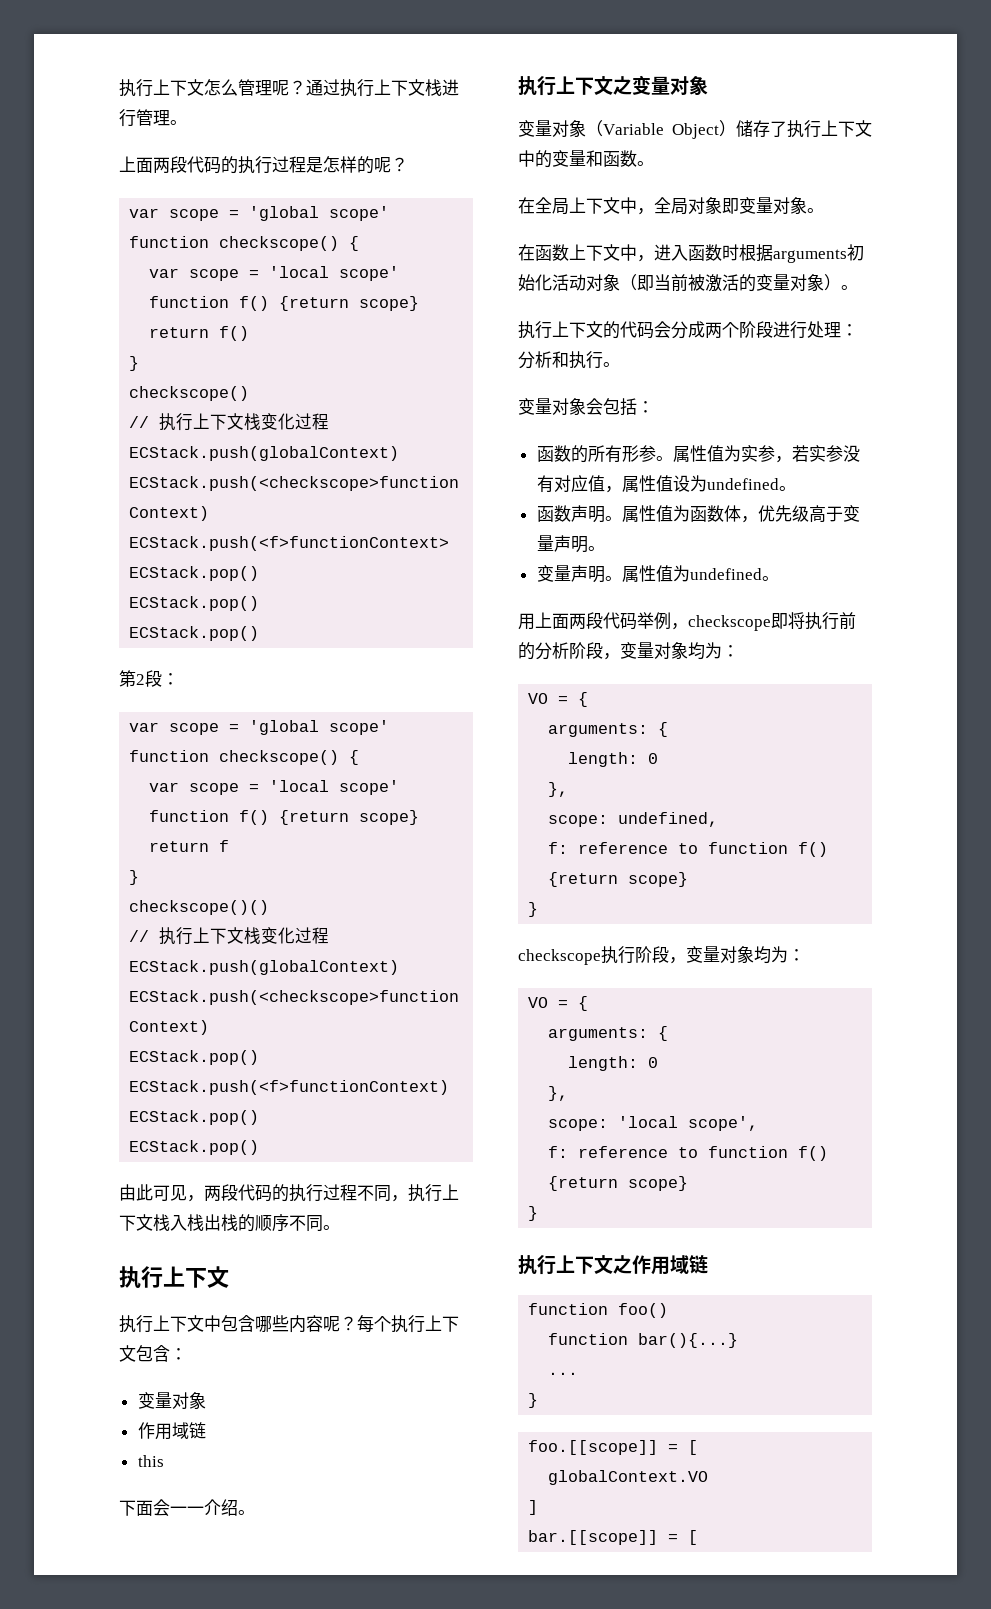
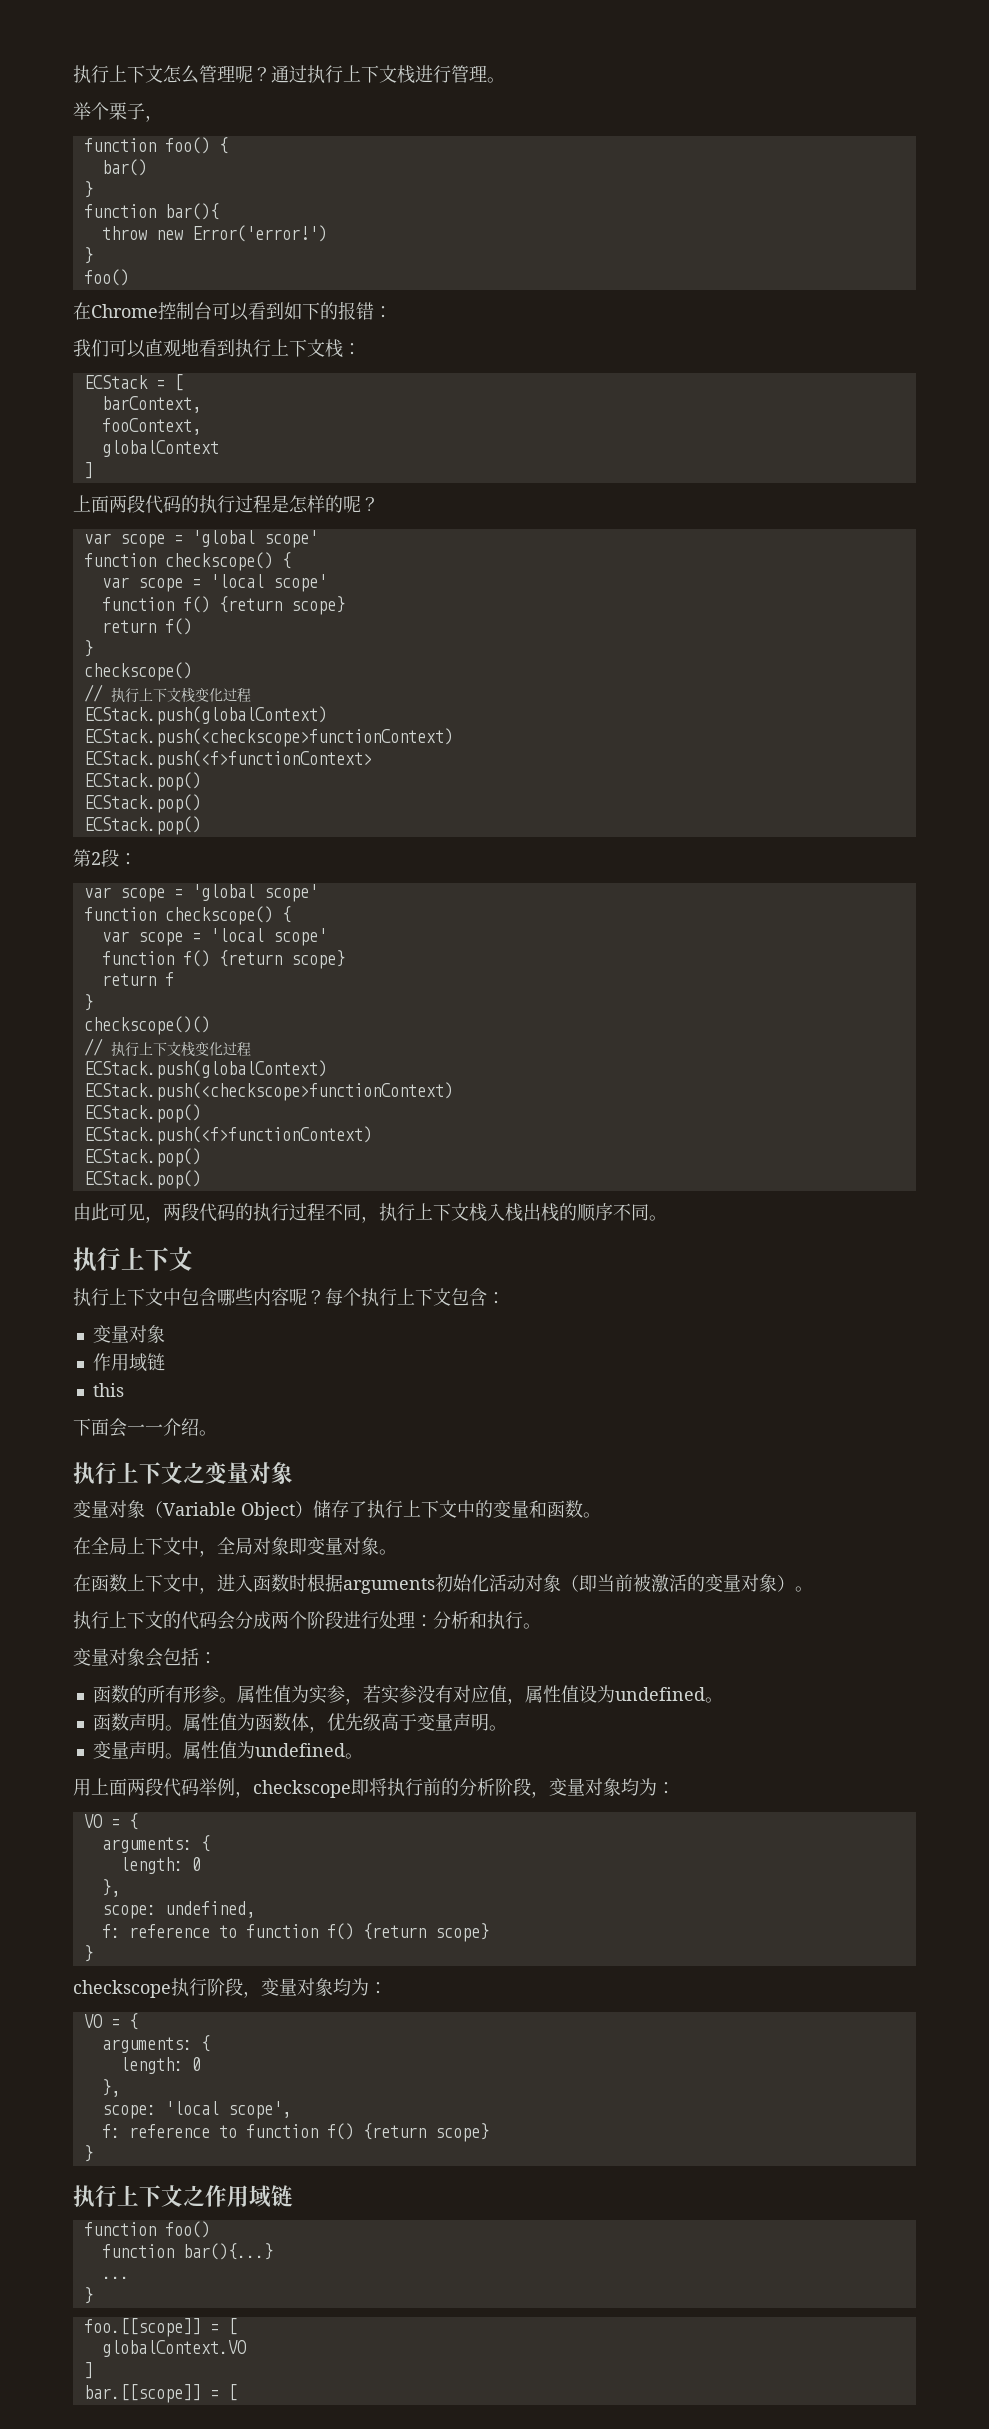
+ 举个栗子，
+ function foo() {
+ bar()
+ }
+ function bar(){
+ throw new Error('error!')
+ }
+ foo()
+ 在Chrome控制台可以看到如下的报错：
+ 我们可以直观地看到执行上下文栈：
+ ECStack = [
+ barContext,
+ fooContext,
+ globalContext
+ ]

